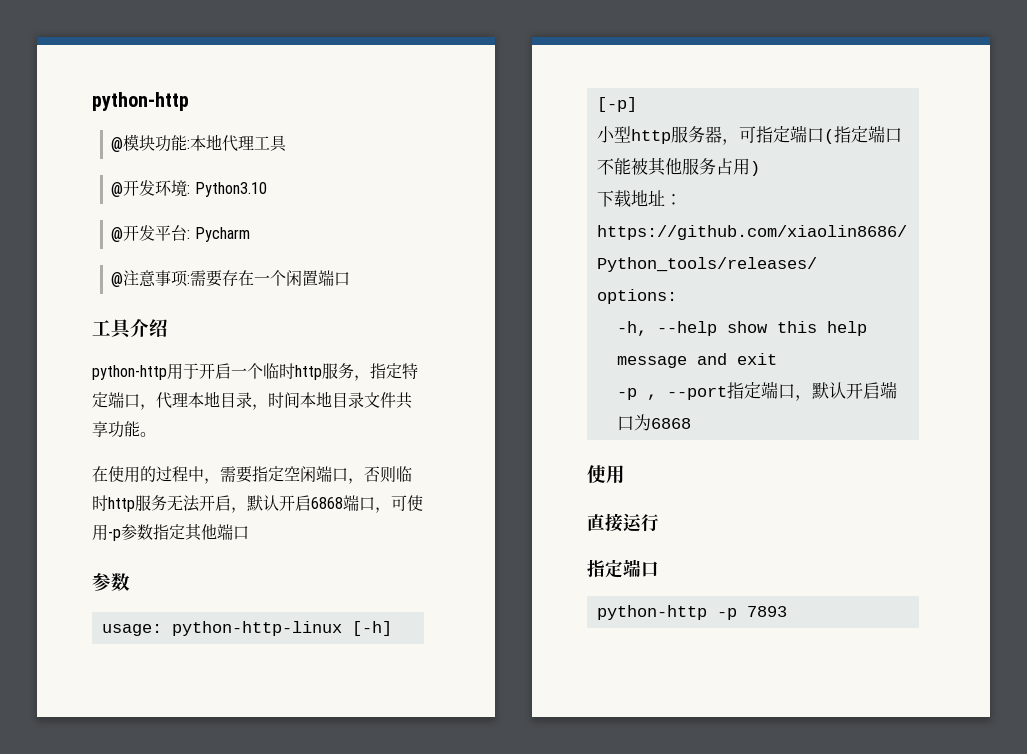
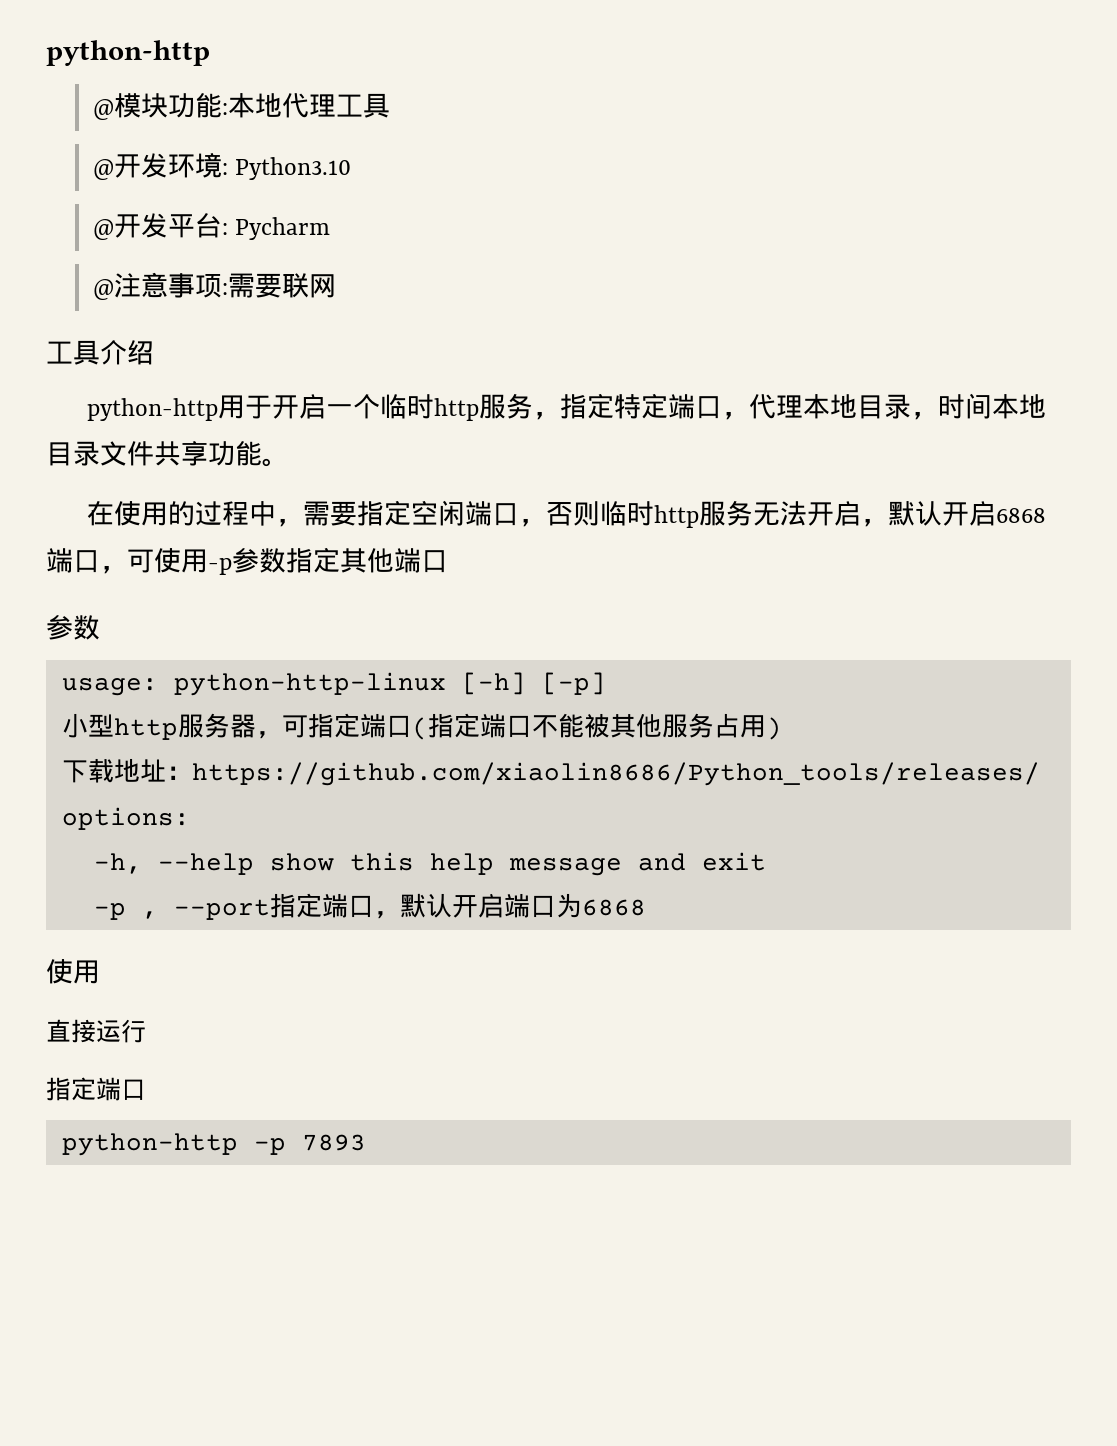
- @注意事项:需要存在一个闲置端口
+ @注意事项:需要联网

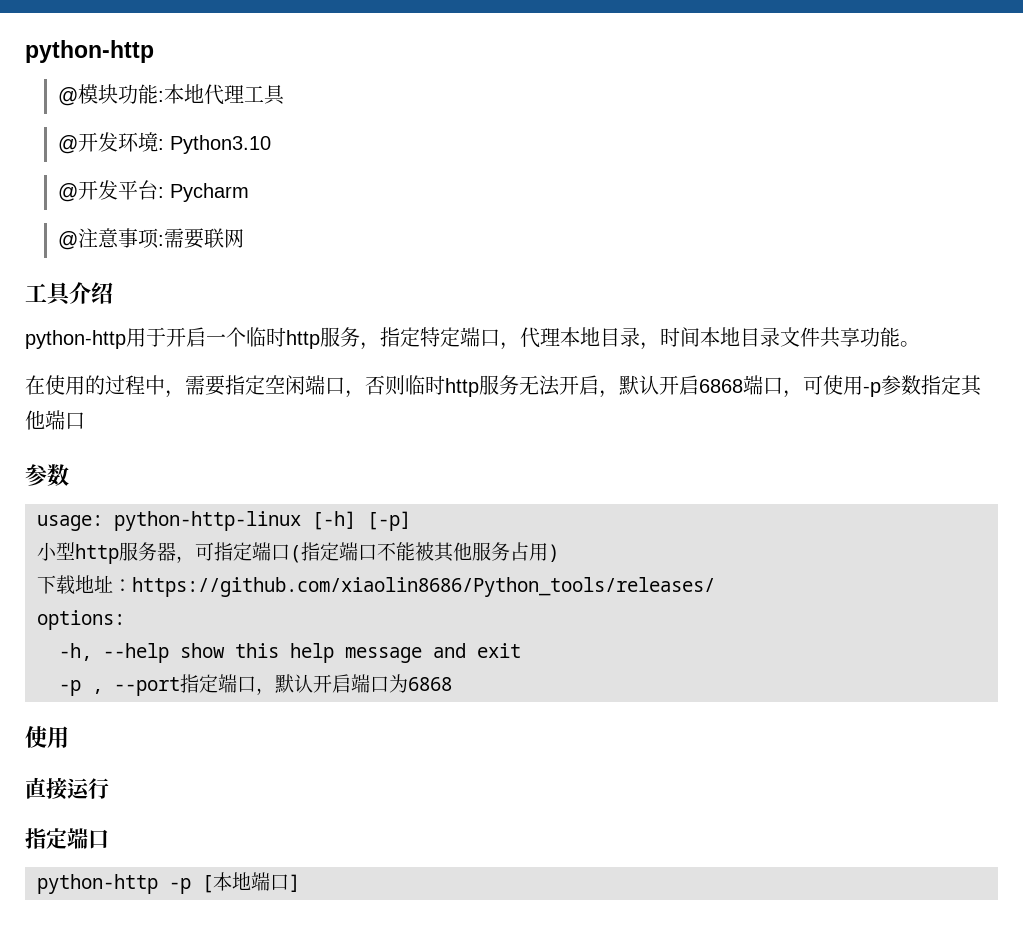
- python-http -p 7893
+ python-http -p [本地端口]

